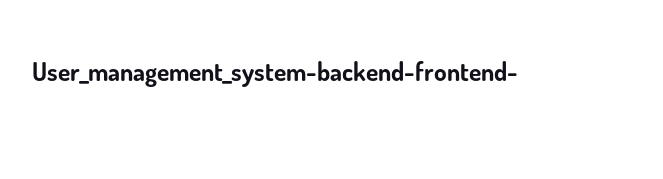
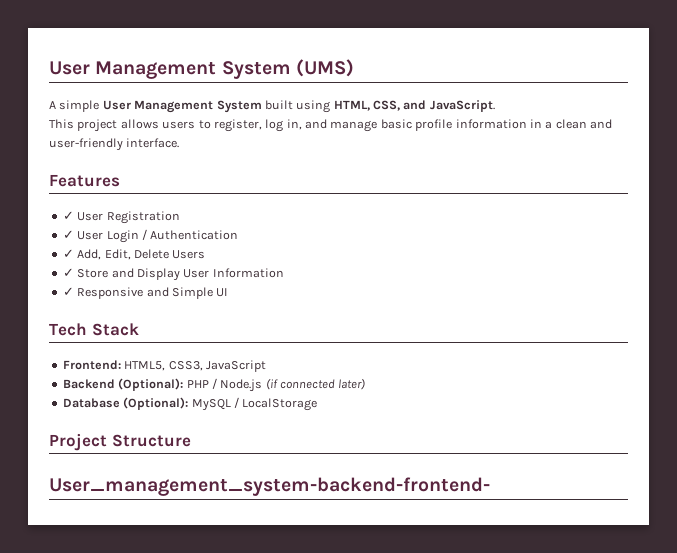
+ User Management System (UMS)
+ A simple User Management System built using HTML, CSS, and JavaScript.
+ This project allows users to register, log in, and manage basic profile information in a clean and user-friendly interface.
+ Features
+ ✓ User Registration
+ ✓ User Login / Authentication
+ ✓ Add, Edit, Delete Users
+ ✓ Store and Display User Information
+ ✓ Responsive and Simple UI
+ Tech Stack
+ Frontend: HTML5, CSS3, JavaScript
+ Backend (Optional): PHP / Node.js (if connected later)
+ Database (Optional): MySQL / LocalStorage
+ Project Structure

